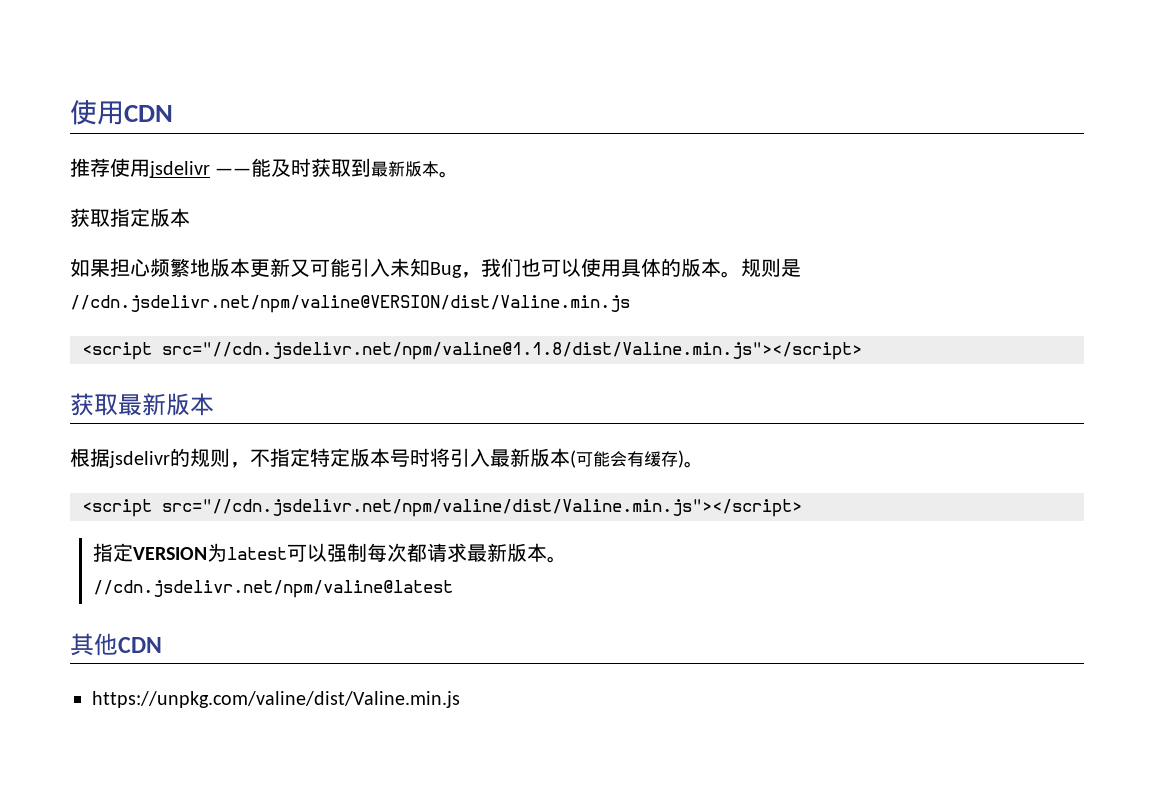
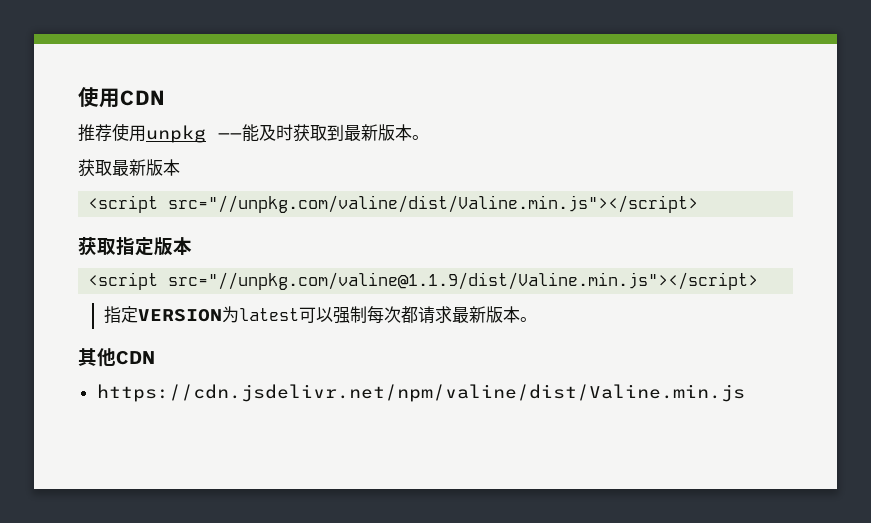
- 推荐使用jsdelivr ——能及时获取到最新版本。
+ 推荐使用unpkg ——能及时获取到最新版本。
+ 获取最新版本
+ <script src="//unpkg.com/valine/dist/Valine.min.js"></script>
  获取指定版本
- 如果担心频繁地版本更新又可能引入未知Bug，我们也可以使用具体的版本。规则是//cdn.jsdelivr.net/npm/valine@VERSION/dist/Valine.min.js
- <script src="//cdn.jsdelivr.net/npm/valine@1.1.8/dist/Valine.min.js"></script>
- 获取最新版本
- 根据jsdelivr的规则，不指定特定版本号时将引入最新版本(可能会有缓存)。
- <script src="//cdn.jsdelivr.net/npm/valine/dist/Valine.min.js"></script>
+ <script src="//unpkg.com/valine@1.1.9/dist/Valine.min.js"></script>
- //cdn.jsdelivr.net/npm/valine@latest
- https://unpkg.com/valine/dist/Valine.min.js
+ https://cdn.jsdelivr.net/npm/valine/dist/Valine.min.js

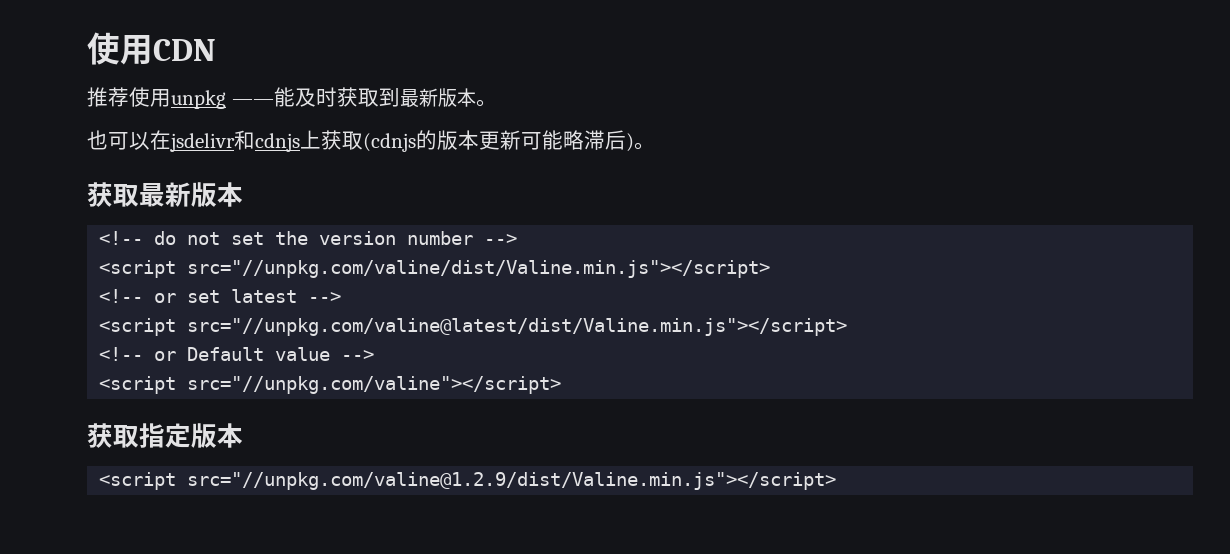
+ 也可以在jsdelivr和cdnjs上获取(cdnjs的版本更新可能略滞后)。
  获取最新版本
+ <!-- do not set the version number -->
  <script src="//unpkg.com/valine/dist/Valine.min.js"></script>
+ <!-- or set latest -->
+ <script src="//unpkg.com/valine@latest/dist/Valine.min.js"></script>
+ <!-- or Default value -->
+ <script src="//unpkg.com/valine"></script>
  获取指定版本
- <script src="//unpkg.com/valine@1.1.9/dist/Valine.min.js"></script>
- 指定VERSION为latest可以强制每次都请求最新版本。
- 其他CDN
- https://cdn.jsdelivr.net/npm/valine/dist/Valine.min.js
+ <script src="//unpkg.com/valine@1.2.9/dist/Valine.min.js"></script>

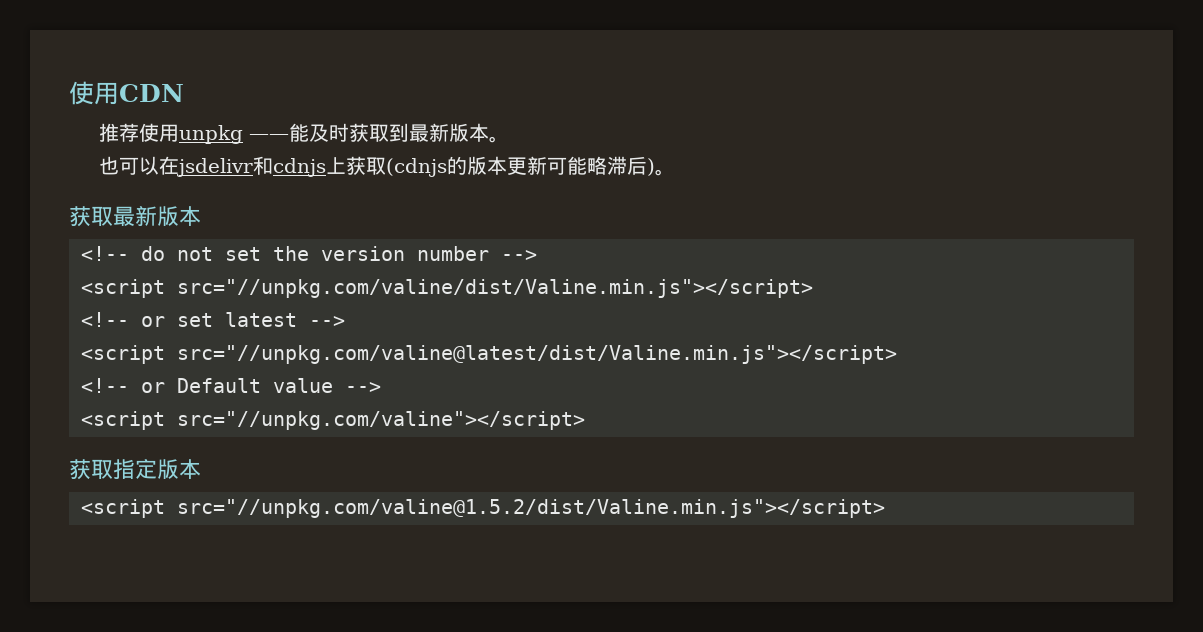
- <script src="//unpkg.com/valine@1.2.9/dist/Valine.min.js"></script>
+ <script src="//unpkg.com/valine@1.5.2/dist/Valine.min.js"></script>

